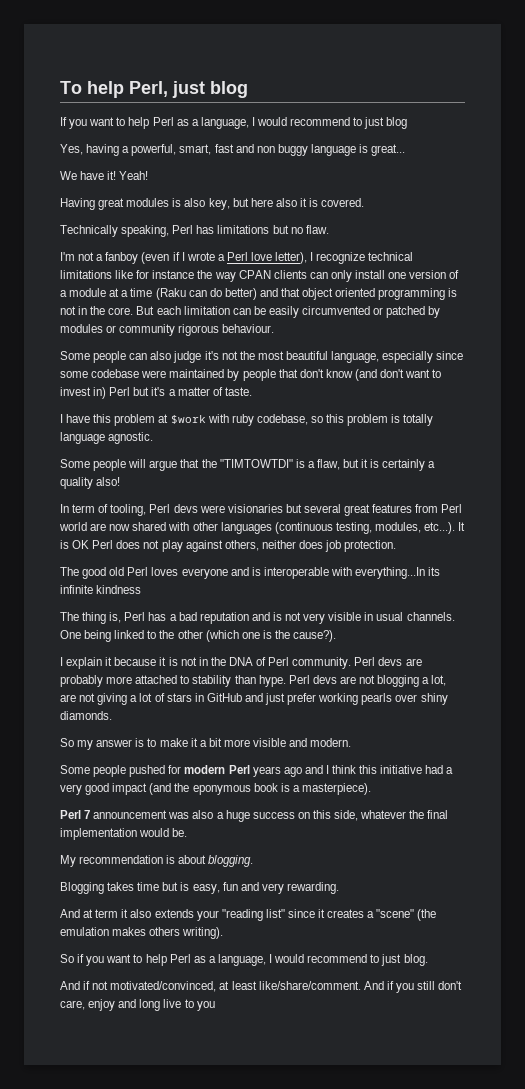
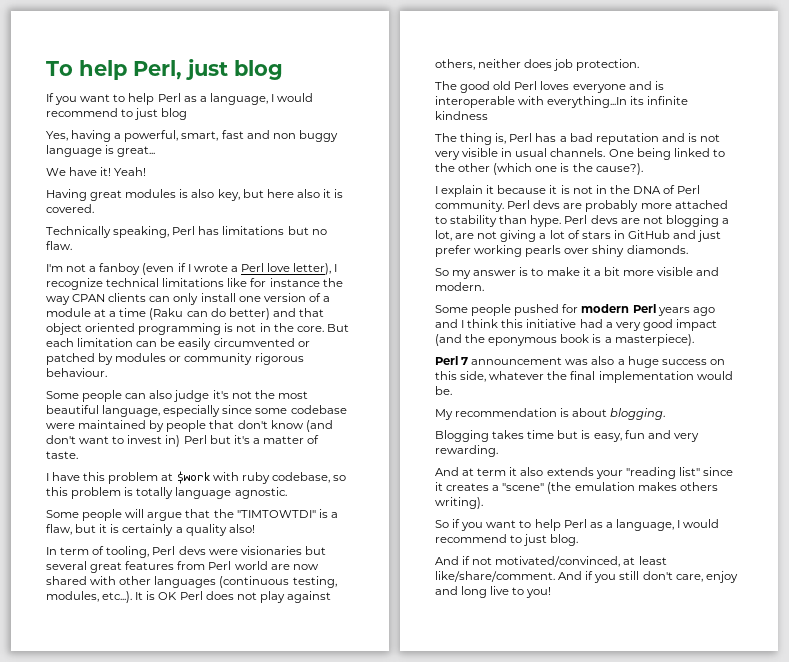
- And if you still don't care, enjoy and long live to you
+ And if you still don't care, enjoy and long live to you!

